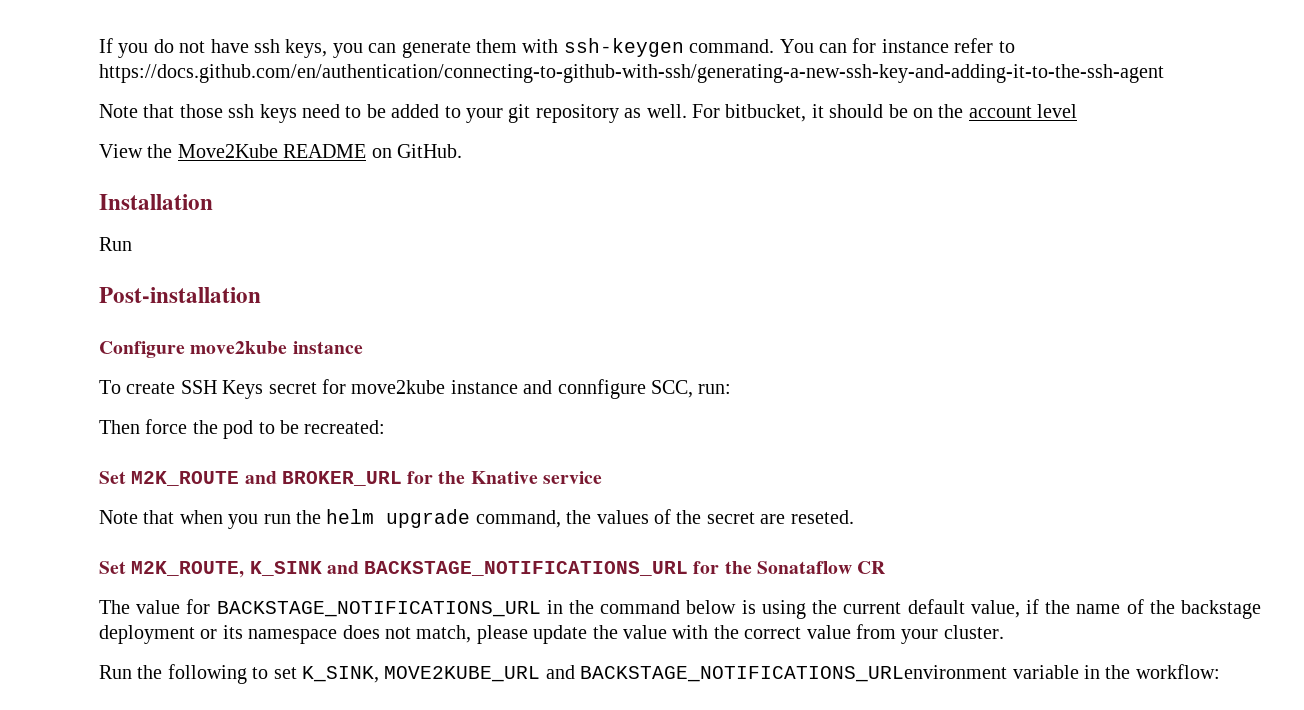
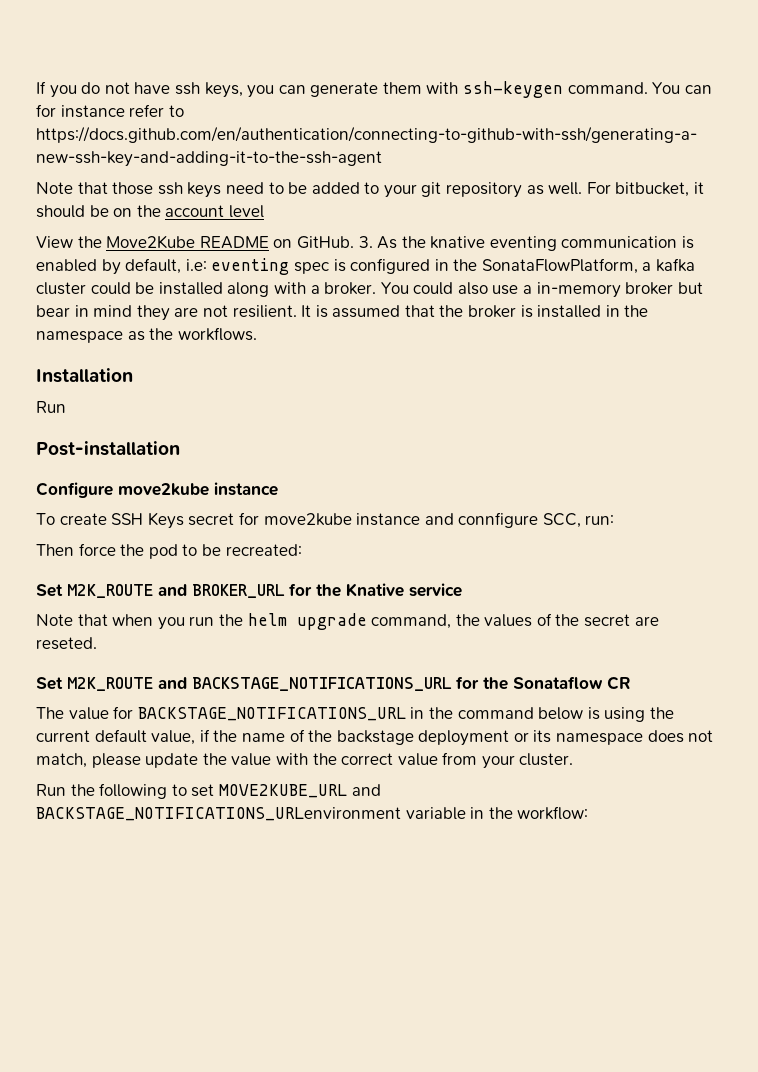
+ 3. As the knative eventing communication is enabled by default, i.e: eventing spec is configured in the SonataFlowPlatform, a kafka cluster could be installed along with a broker. You could also use a in-memory broker but bear in mind they are not resilient. It is assumed that the broker is installed in the namespace as the workflows.
- Set M2K_ROUTE, K_SINK and BACKSTAGE_NOTIFICATIONS_URL for the Sonataflow CR
+ Set M2K_ROUTE and BACKSTAGE_NOTIFICATIONS_URL for the Sonataflow CR
- Run the following to set K_SINK, MOVE2KUBE_URL and BACKSTAGE_NOTIFICATIONS_URLenvironment variable in the workflow:
+ Run the following to set MOVE2KUBE_URL and BACKSTAGE_NOTIFICATIONS_URLenvironment variable in the workflow:

